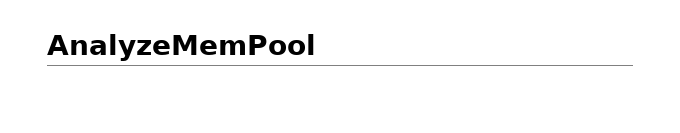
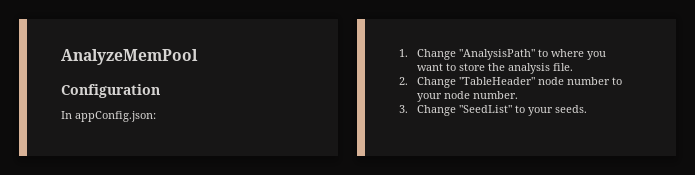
+ Configuration
+ In appConfig.json:
+ 1. Change "AnalysisPath" to where you want to store the analysis file.
+ 2. Change "TableHeader" node number to your node number.
+ 3. Change "SeedList" to your seeds.

